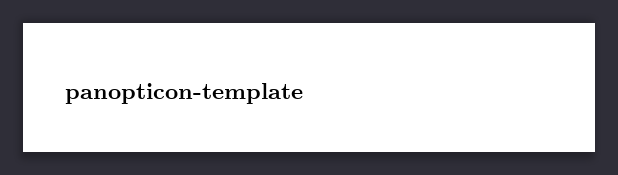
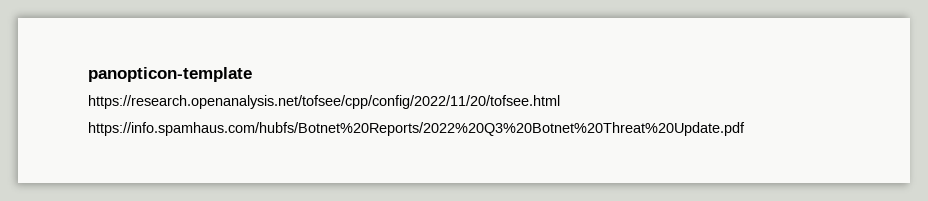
+ https://research.openanalysis.net/tofsee/cpp/config/2022/11/20/tofsee.html
+ https://info.spamhaus.com/hubfs/Botnet%20Reports/2022%20Q3%20Botnet%20Threat%20Update.pdf

